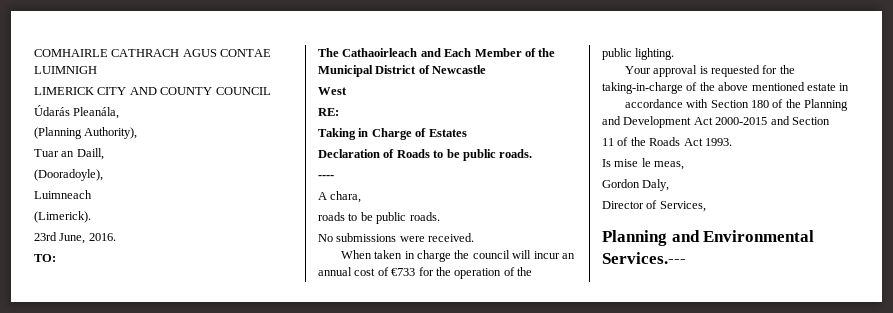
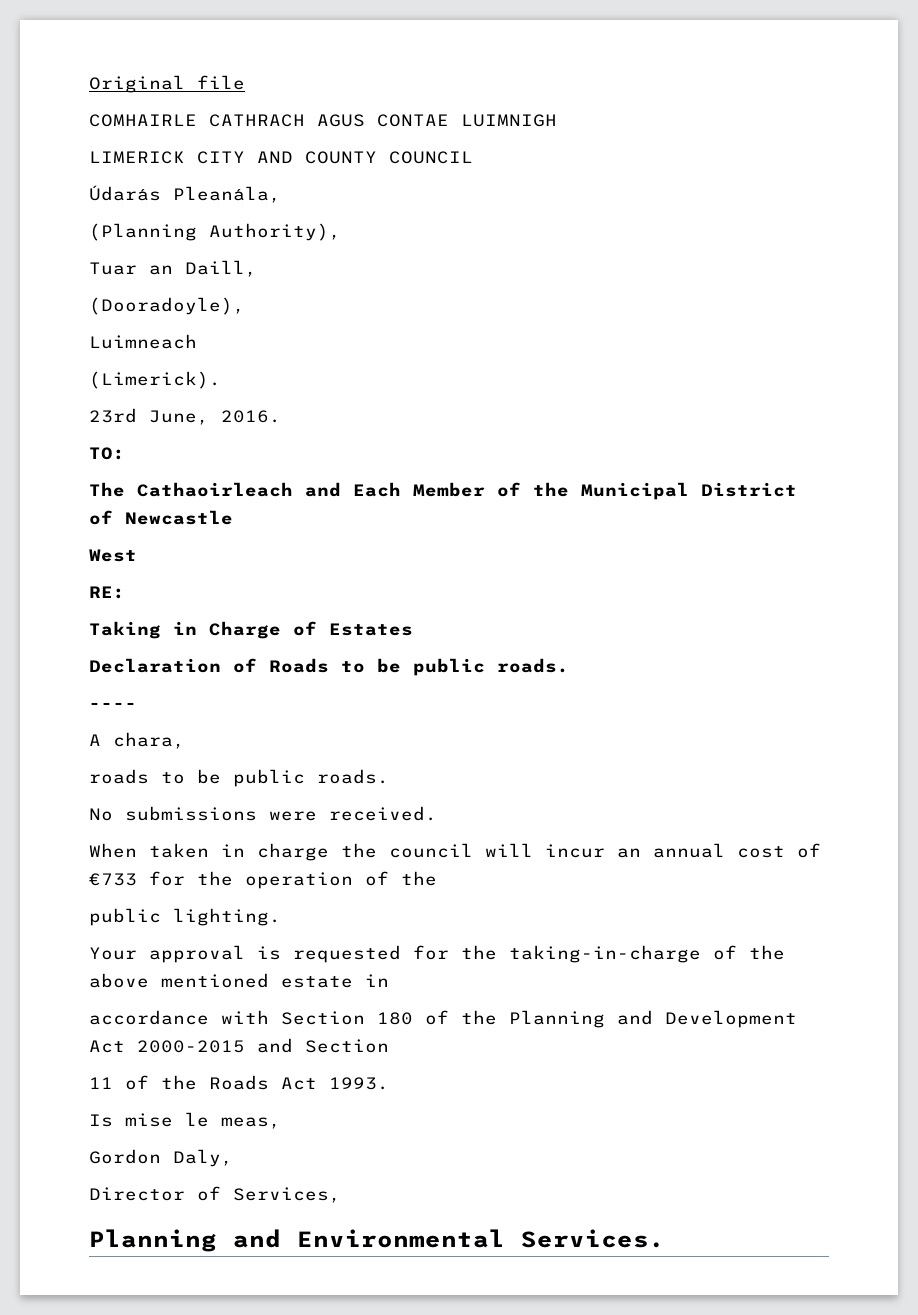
+ Original file
- Planning and Environmental Services.---
+ Planning and Environmental Services.

